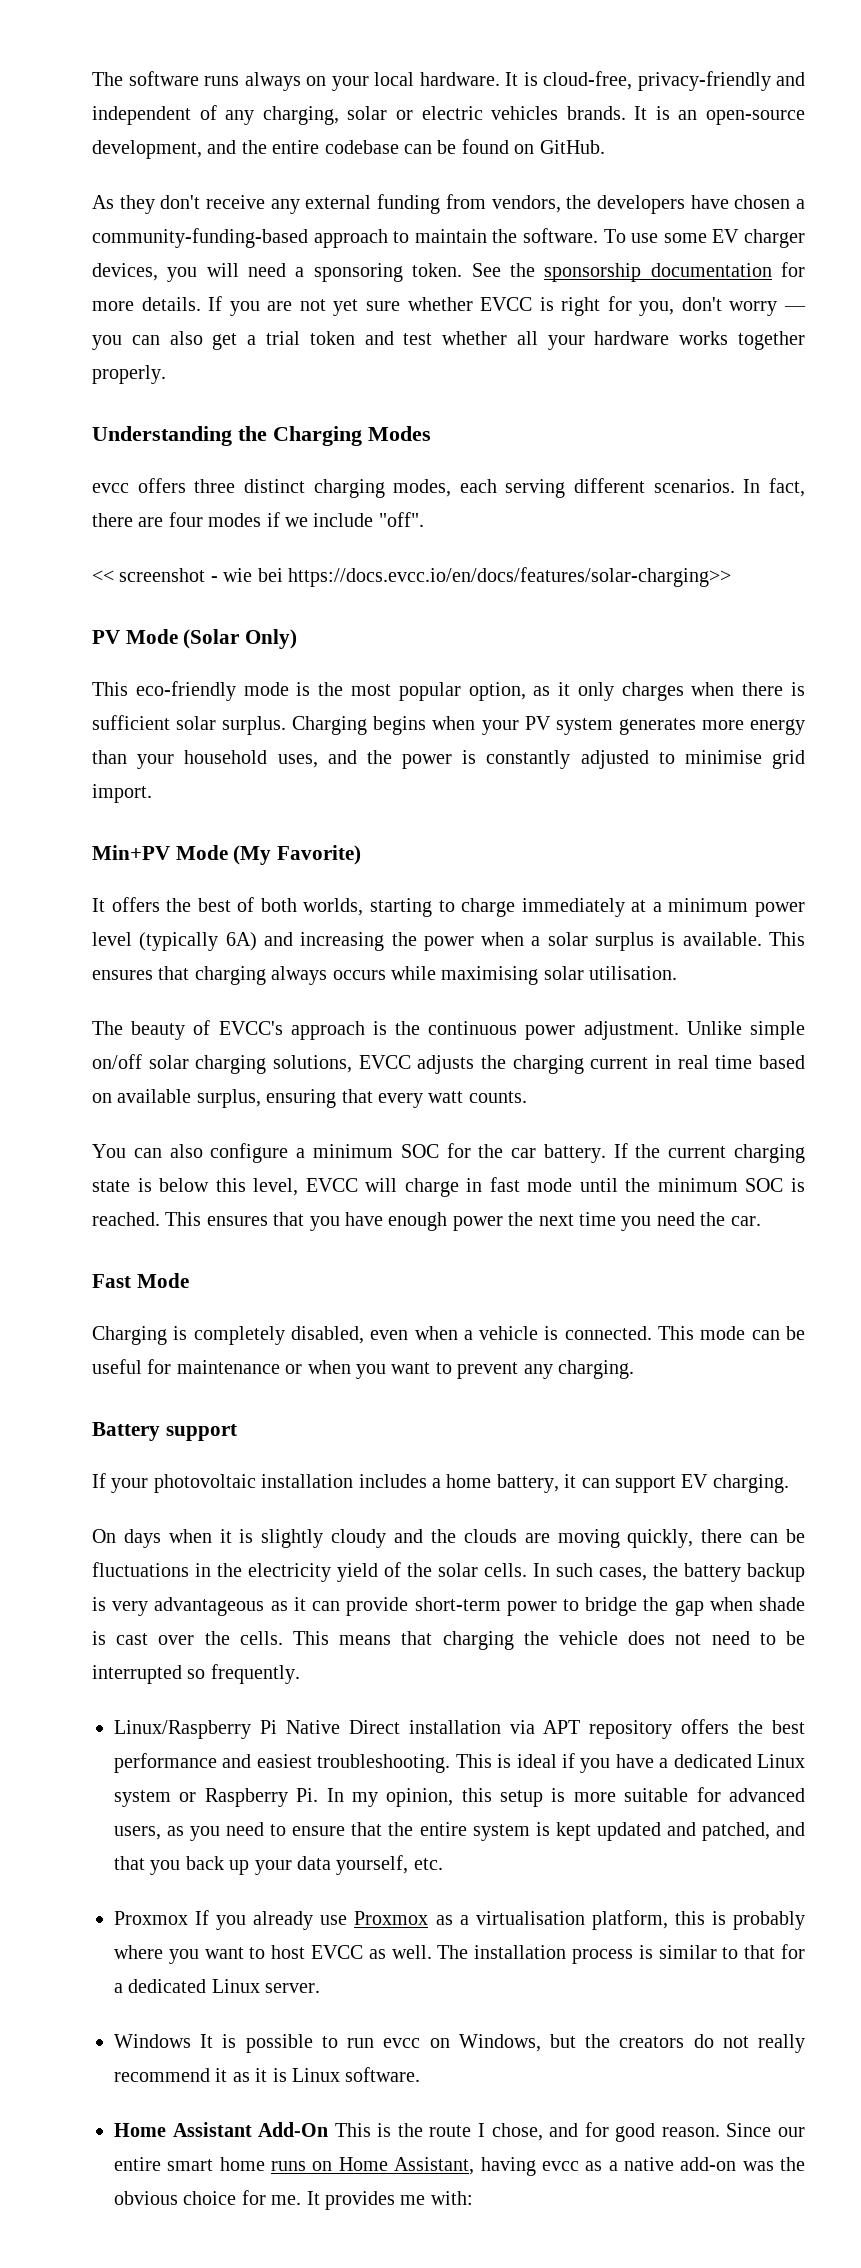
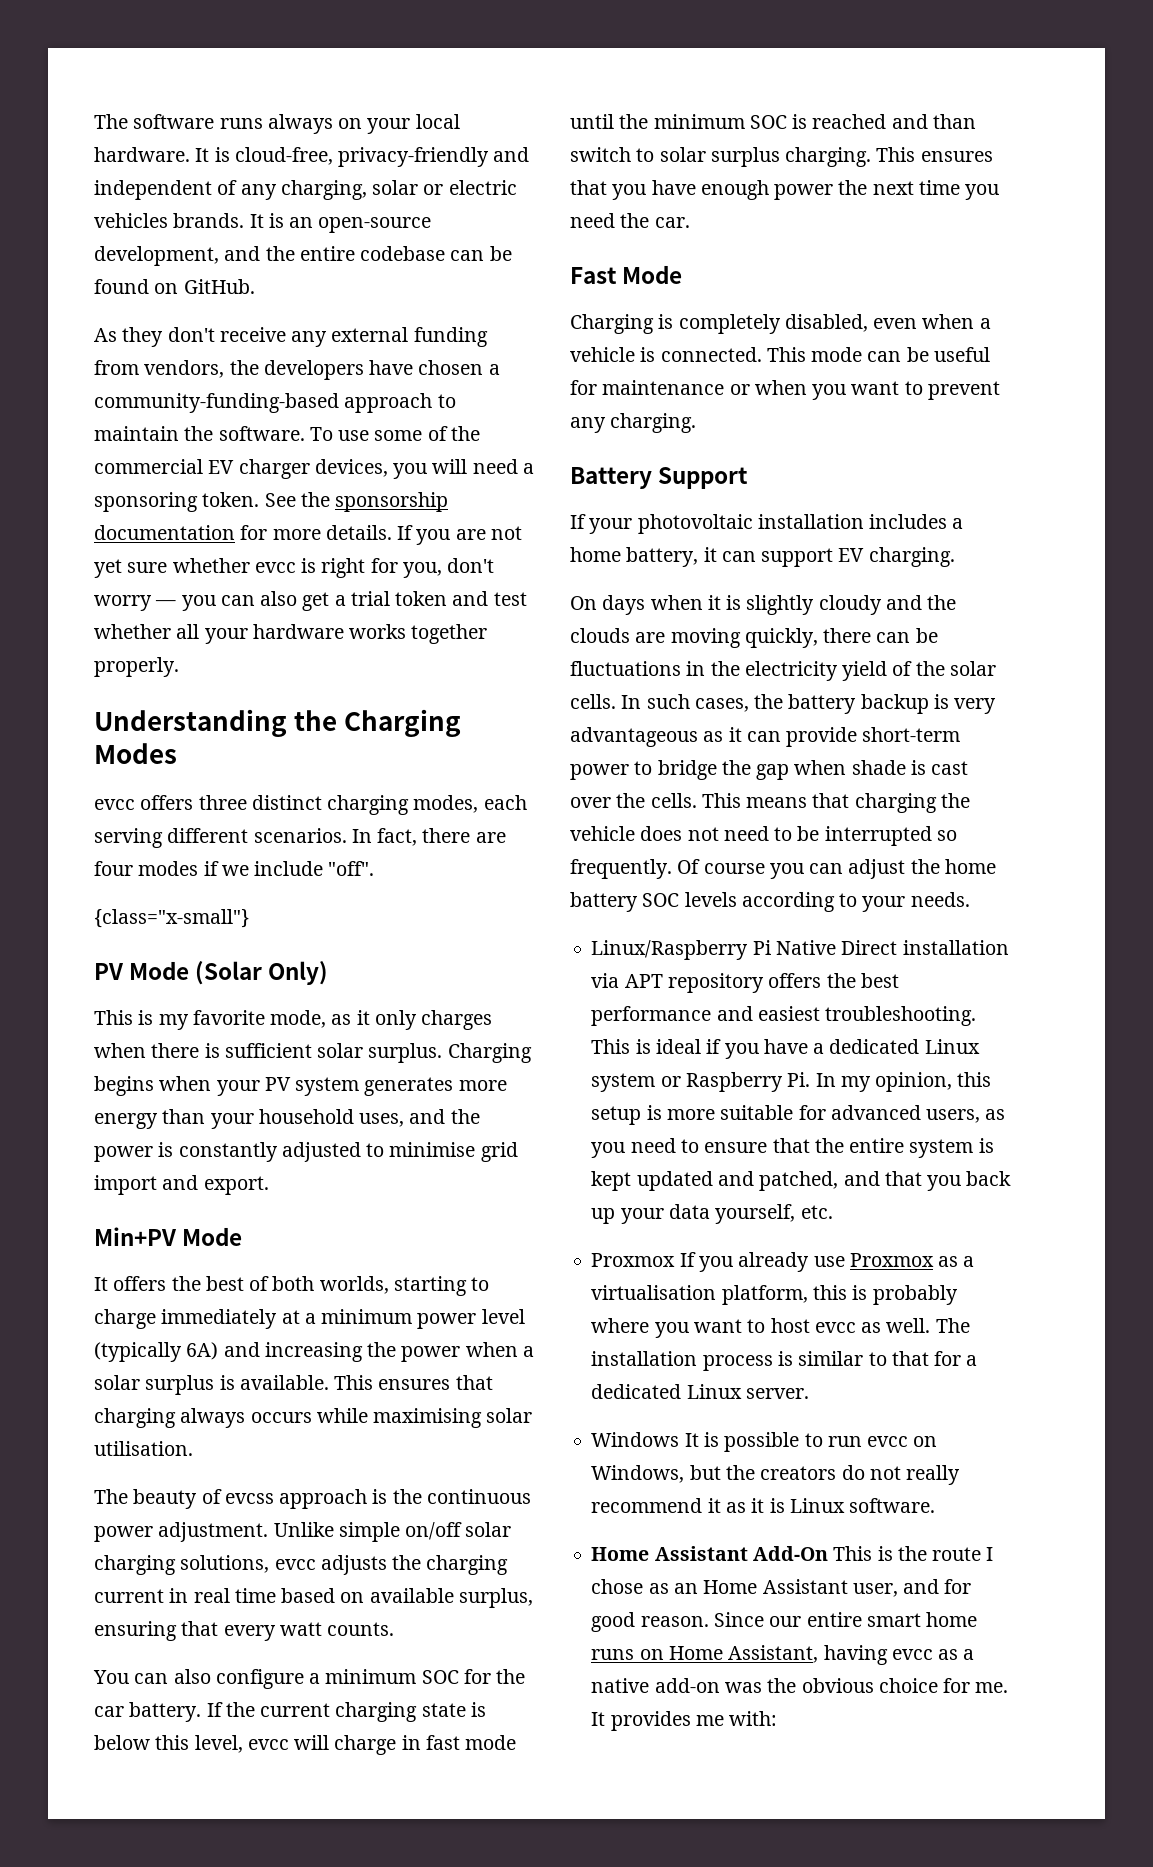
- To use some EV charger devices, you will need a sponsoring token.
+ To use some of the commercial EV charger devices, you will need a sponsoring token.
- If you are not yet sure whether EVCC is right for you, don't worry — you can also get a trial token and test whether all your hardware works together properly.
+ If you are not yet sure whether evcc is right for you, don't worry — you can also get a trial token and test whether all your hardware works together properly.
- << screenshot - wie bei https://docs.evcc.io/en/docs/features/solar-charging>>
+ {class="x-small"}
- This eco-friendly mode is the most popular option, as it only charges when there is sufficient solar surplus.
+ This is my favorite mode, as it only charges when there is sufficient solar surplus.
- Charging begins when your PV system generates more energy than your household uses, and the power is constantly adjusted to minimise grid import.
+ Charging begins when your PV system generates more energy than your household uses, and the power is constantly adjusted to minimise grid import and export.
- Min+PV Mode (My Favorite)
+ Min+PV Mode
- The beauty of EVCC's approach is the continuous power adjustment.
+ The beauty of evcss approach is the continuous power adjustment.
- Unlike simple on/off solar charging solutions, EVCC adjusts the charging current in real time based on available surplus, ensuring that every watt counts.
+ Unlike simple on/off solar charging solutions, evcc adjusts the charging current in real time based on available surplus, ensuring that every watt counts.
- If the current charging state is below this level, EVCC will charge in fast mode until the minimum SOC is reached.
+ If the current charging state is below this level, evcc will charge in fast mode until the minimum SOC is reached and than switch to solar surplus charging.
- Battery support
+ Battery Support
+ Of course you can adjust the home battery SOC levels according to your needs.
- Proxmox If you already use Proxmox as a virtualisation platform, this is probably where you want to host EVCC as well.
+ Proxmox If you already use Proxmox as a virtualisation platform, this is probably where you want to host evcc as well.
- Home Assistant Add-On This is the route I chose, and for good reason.
+ Home Assistant Add-On This is the route I chose as an Home Assistant user, and for good reason.

